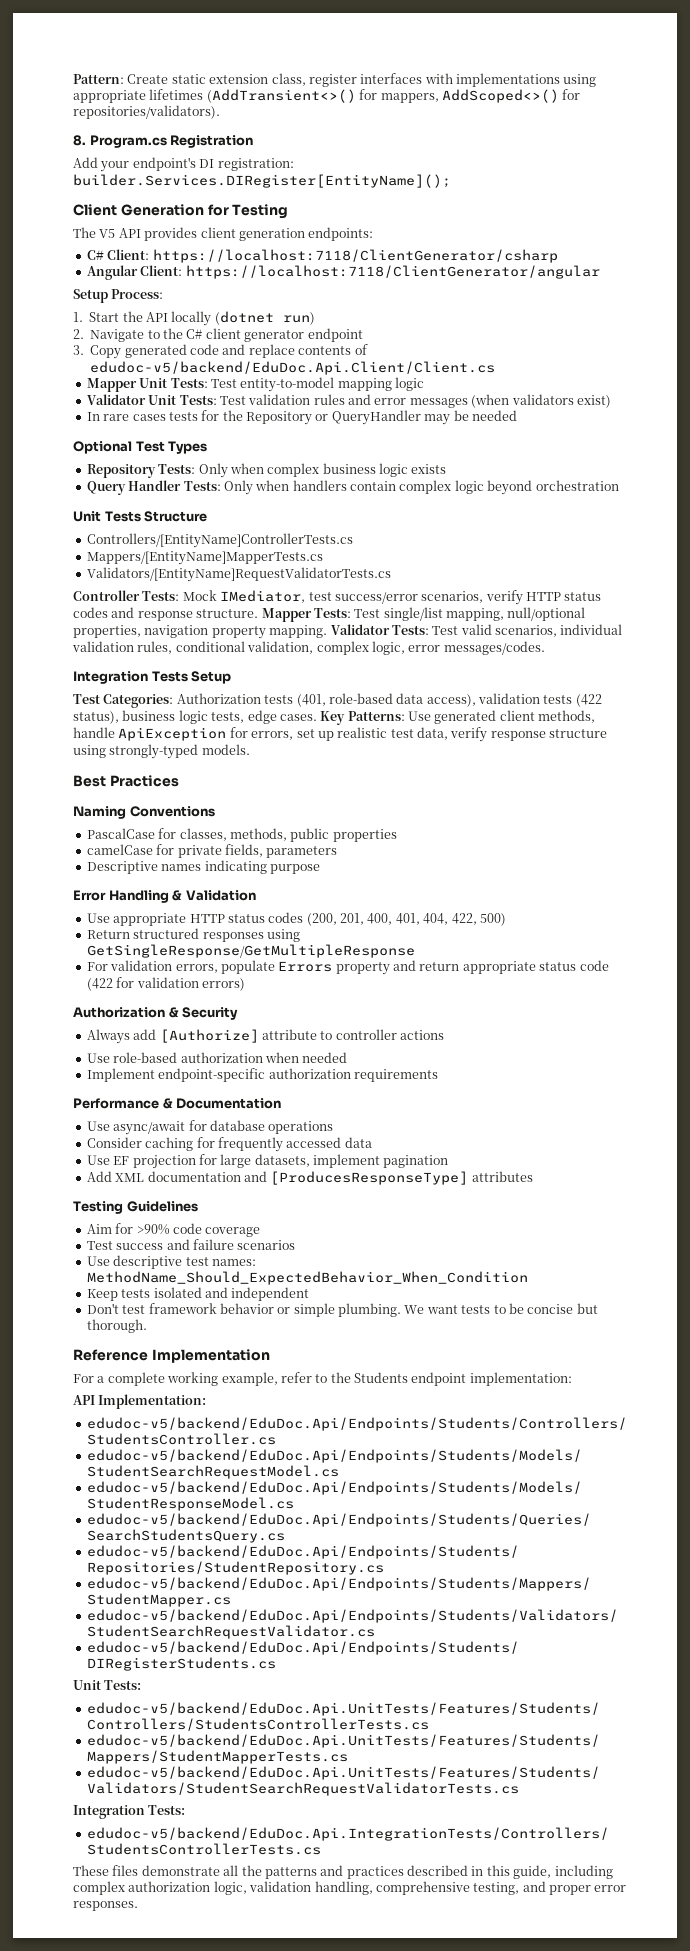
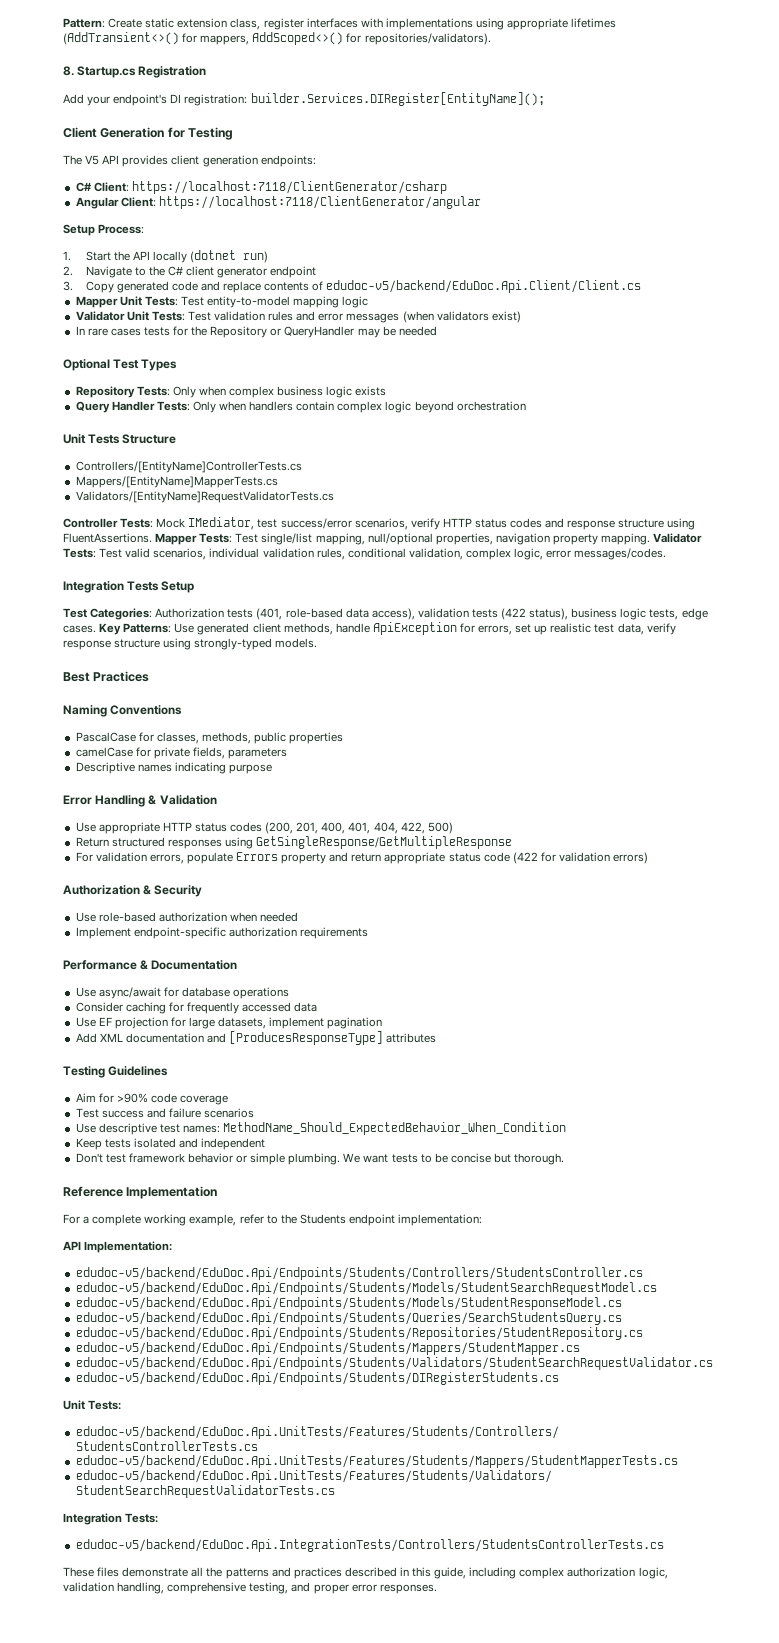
- 8. Program.cs Registration
+ 8. Startup.cs Registration
- Controller Tests: Mock IMediator, test success/error scenarios, verify HTTP status codes and response structure.
+ Controller Tests: Mock IMediator, test success/error scenarios, verify HTTP status codes and response structure using FluentAssertions.
- Always add [Authorize] attribute to controller actions

